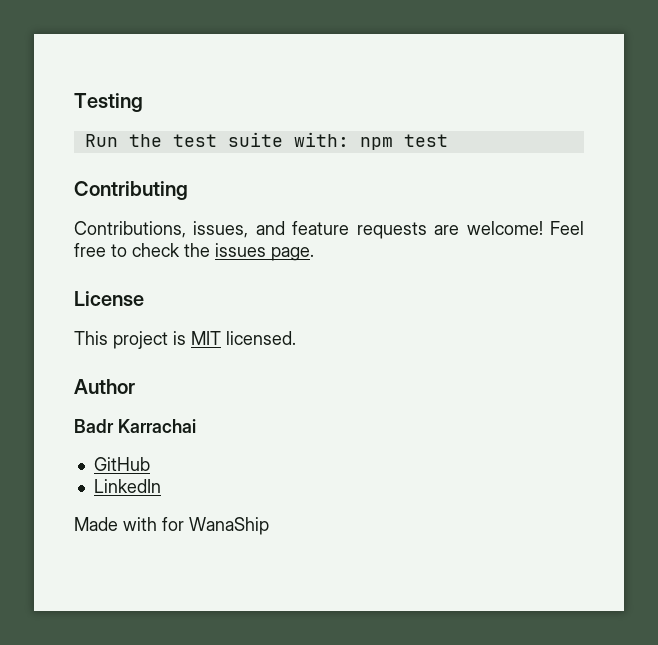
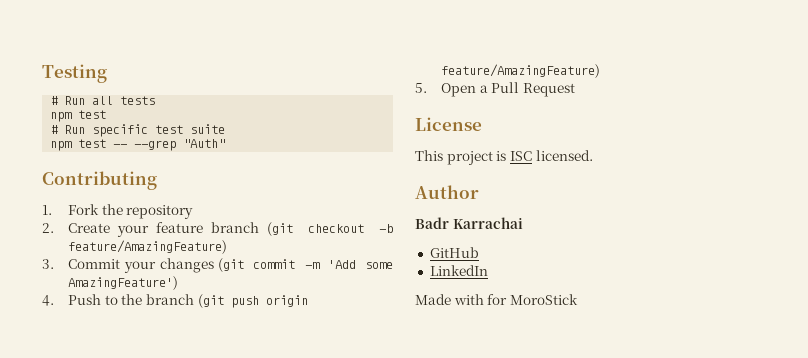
- Run the test suite with: npm test
+ # Run all tests
+ npm test
+ # Run specific test suite
+ npm test -- --grep "Auth"
  Contributing
- Contributions, issues, and feature requests are welcome! Feel free to check the issues page.
+ 1. Fork the repository
+ 2. Create your feature branch (git checkout -b feature/AmazingFeature)
+ 3. Commit your changes (git commit -m 'Add some AmazingFeature')
+ 4. Push to the branch (git push origin feature/AmazingFeature)
+ 5. Open a Pull Request
- This project is MIT licensed.
+ This project is ISC licensed.
- Made with for WanaShip
+ Made with for MoroStick

